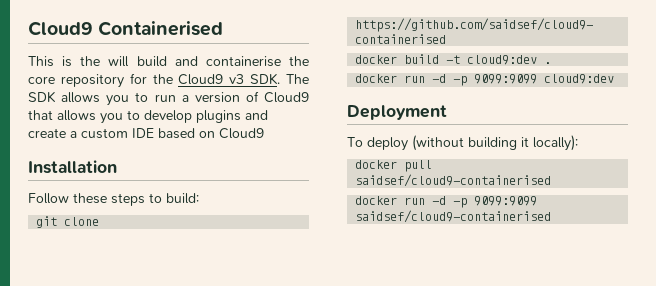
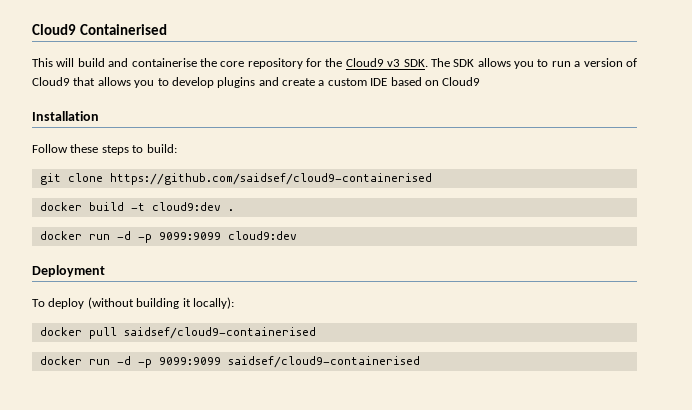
- This is the will build and containerise the core repository for the Cloud9 v3 SDK. The SDK allows you to run a version of Cloud9 that allows you to develop plugins and create a custom IDE based on Cloud9
+ This will build and containerise the core repository for the Cloud9 v3 SDK. The SDK allows you to run a version of Cloud9 that allows you to develop plugins and create a custom IDE based on Cloud9

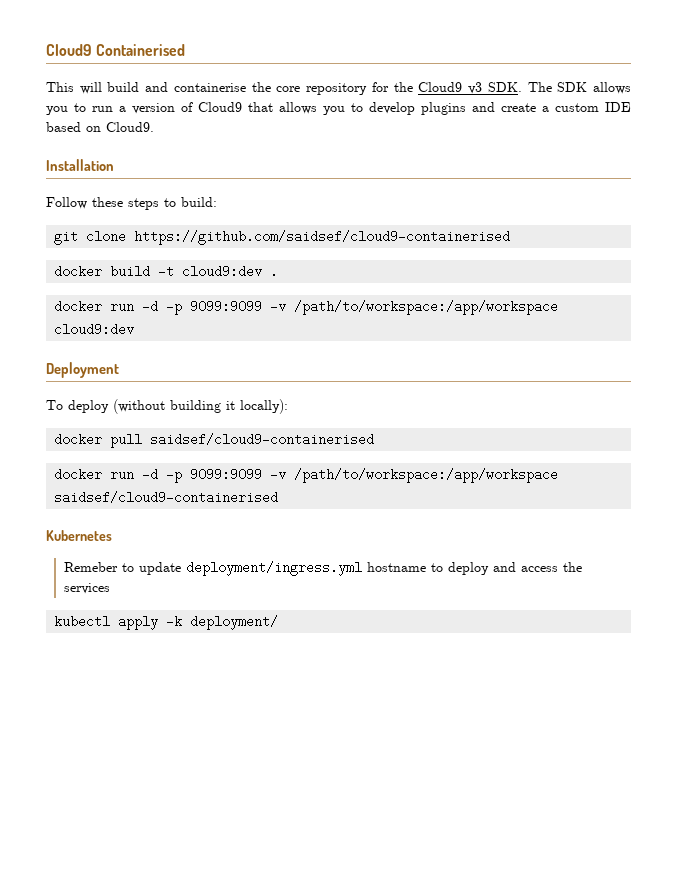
- This will build and containerise the core repository for the Cloud9 v3 SDK. The SDK allows you to run a version of Cloud9 that allows you to develop plugins and create a custom IDE based on Cloud9
+ This will build and containerise the core repository for the Cloud9 v3 SDK. The SDK allows you to run a version of Cloud9 that allows you to develop plugins and create a custom IDE based on Cloud9.
- docker run -d -p 9099:9099 cloud9:dev
+ docker run -d -p 9099:9099 -v /path/to/workspace:/app/workspace cloud9:dev
- docker run -d -p 9099:9099 saidsef/cloud9-containerised
+ docker run -d -p 9099:9099 -v /path/to/workspace:/app/workspace saidsef/cloud9-containerised
+ Kubernetes
+ Remeber to update deployment/ingress.yml hostname to deploy and access the services
+ kubectl apply -k deployment/

